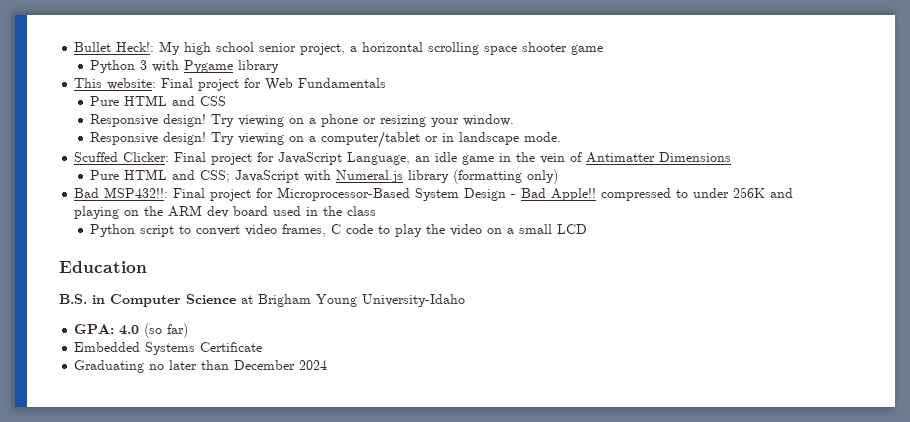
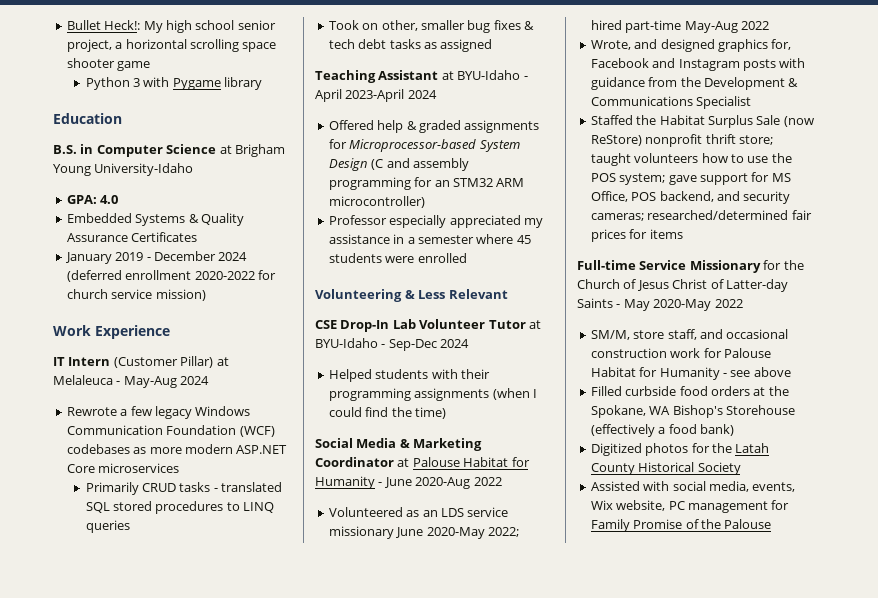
- This website: Final project for Web Fundamentals
- Pure HTML and CSS
- Responsive design! Try viewing on a phone or resizing your window.
- Responsive design! Try viewing on a computer/tablet or in landscape mode.
- Scuffed Clicker: Final project for JavaScript Language, an idle game in the vein of Antimatter Dimensions
- Pure HTML and CSS; JavaScript with Numeral.js library (formatting only)
- Bad MSP432!!: Final project for Microprocessor-Based System Design - Bad Apple!! compressed to under 256K and playing on the ARM dev board used in the class
- Python script to convert video frames, C code to play the video on a small LCD
- GPA: 4.0 (so far)
+ GPA: 4.0
- Embedded Systems Certificate
- Graduating no later than December 2024
+ Embedded Systems & Quality Assurance Certificates
+ January 2019 - December 2024 (deferred enrollment 2020-2022 for church service mission)
+ Work Experience
+ IT Intern (Customer Pillar) at Melaleuca - May-Aug 2024
+ Rewrote a few legacy Windows Communication Foundation (WCF) codebases as more modern ASP.NET Core microservices
+ Primarily CRUD tasks - translated SQL stored procedures to LINQ queries
+ Took on other, smaller bug fixes & tech debt tasks as assigned
+ Teaching Assistant at BYU-Idaho - April 2023-April 2024
+ Offered help & graded assignments for Microprocessor-based System Design (C and assembly programming for an STM32 ARM microcontroller)
+ Professor especially appreciated my assistance in a semester where 45 students were enrolled
+ Volunteering & Less Relevant
+ CSE Drop-In Lab Volunteer Tutor at BYU-Idaho - Sep-Dec 2024
+ Helped students with their programming assignments (when I could find the time)
+ Social Media & Marketing Coordinator at Palouse Habitat for Humanity - June 2020-Aug 2022
+ Volunteered as an LDS service missionary June 2020-May 2022; hired part-time May-Aug 2022
+ Wrote, and designed graphics for, Facebook and Instagram posts with guidance from the Development & Communications Specialist
+ Staffed the Habitat Surplus Sale (now ReStore) nonprofit thrift store; taught volunteers how to use the POS system; gave support for MS Office, POS backend, and security cameras; researched/determined fair prices for items
+ Full-time Service Missionary for the Church of Jesus Christ of Latter-day Saints - May 2020-May 2022
+ SM/M, store staff, and occasional construction work for Palouse Habitat for Humanity - see above
+ Filled curbside food orders at the Spokane, WA Bishop's Storehouse (effectively a food bank)
+ Digitized photos for the Latah County Historical Society
+ Assisted with social media, events, Wix website, PC management for Family Promise of the Palouse

